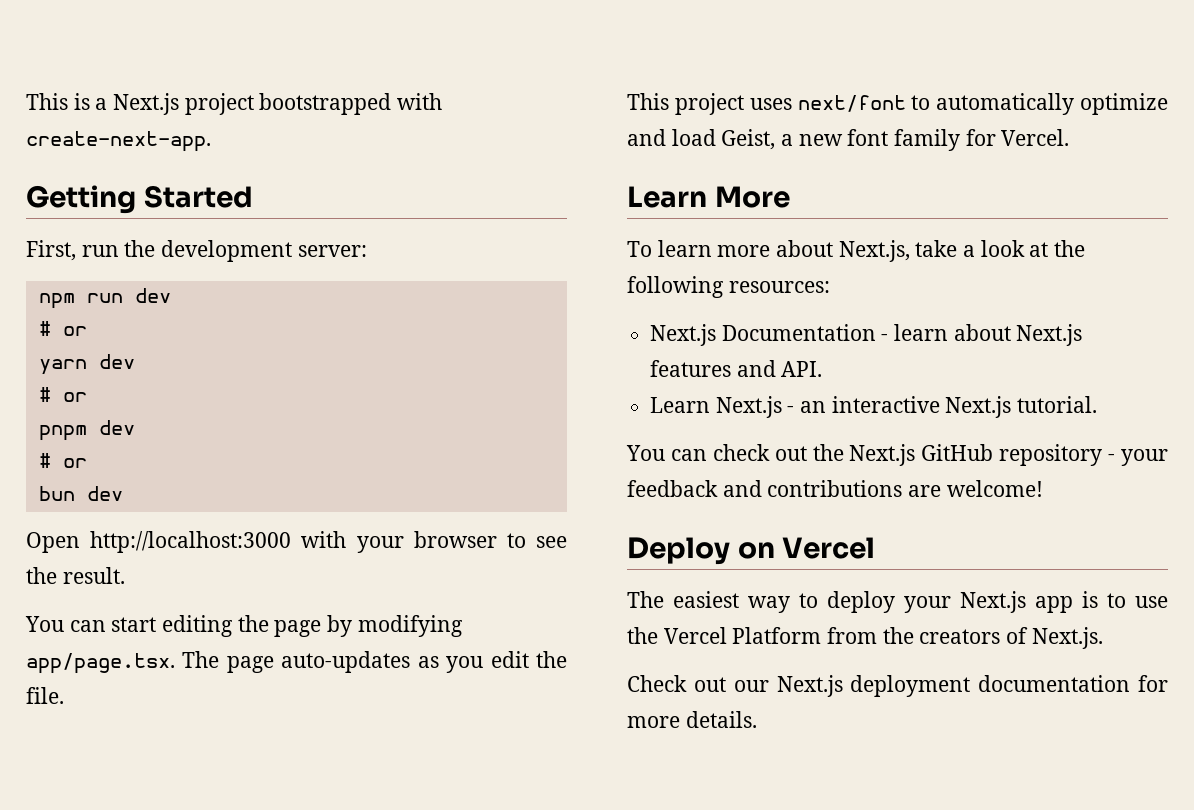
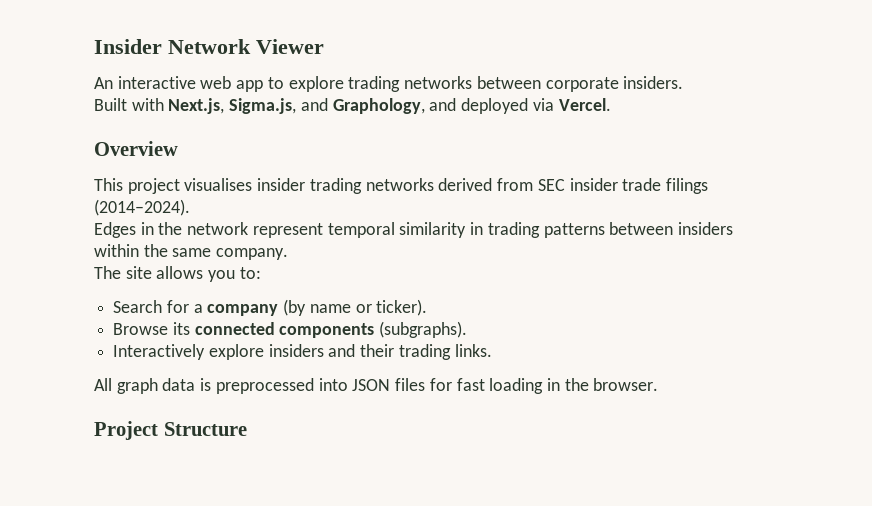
- This is a Next.js project bootstrapped with create-next-app.
- Getting Started
- First, run the development server:
- npm run dev
- # or
- yarn dev
- # or
- pnpm dev
- # or
- bun dev
- Open http://localhost:3000 with your browser to see the result.
- You can start editing the page by modifying app/page.tsx. The page auto-updates as you edit the file.
- This project uses next/font to automatically optimize and load Geist, a new font family for Vercel.
- Learn More
- To learn more about Next.js, take a look at the following resources:
- Next.js Documentation - learn about Next.js features and API.
- Learn Next.js - an interactive Next.js tutorial.
- You can check out the Next.js GitHub repository - your feedback and contributions are welcome!
- Deploy on Vercel
- The easiest way to deploy your Next.js app is to use the Vercel Platform from the creators of Next.js.
- Check out our Next.js deployment documentation for more details.
+ Insider Network Viewer
+ An interactive web app to explore trading networks between corporate insiders.
+ Built with Next.js, Sigma.js, and Graphology, and deployed via Vercel.
+ Overview
+ This project visualises insider trading networks derived from SEC insider trade filings (2014–2024).
+ Edges in the network represent temporal similarity in trading patterns between insiders within the same company.
+ The site allows you to:
+ Search for a company (by name or ticker).
+ Browse its connected components (subgraphs).
+ Interactively explore insiders and their trading links.
+ All graph data is preprocessed into JSON files for fast loading in the browser.
+ Project Structure

